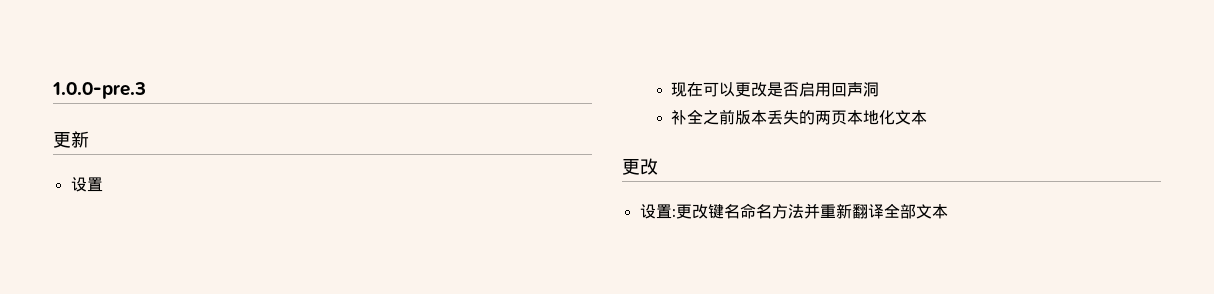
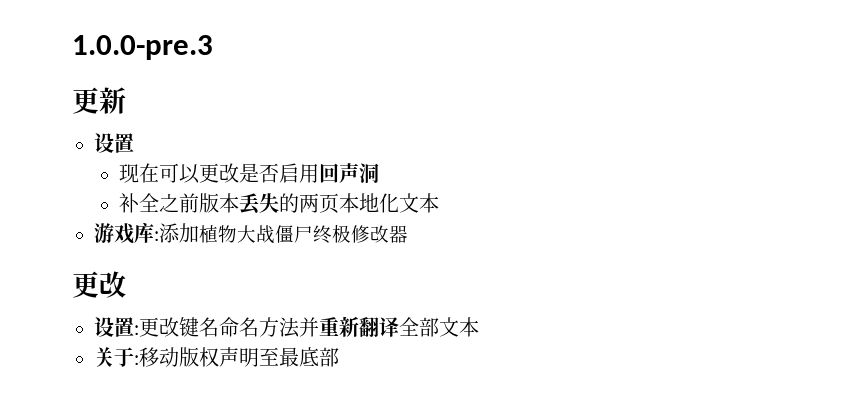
+ 游戏库:添加植物大战僵尸终极修改器
+ 关于:移动版权声明至最底部

